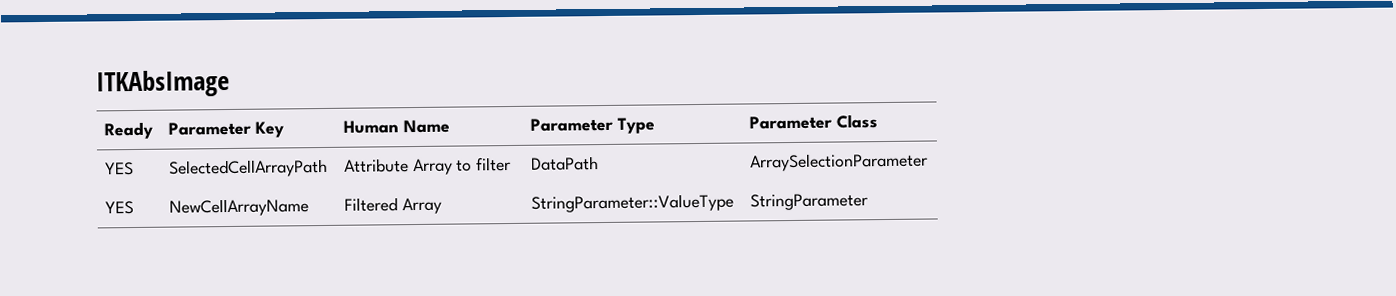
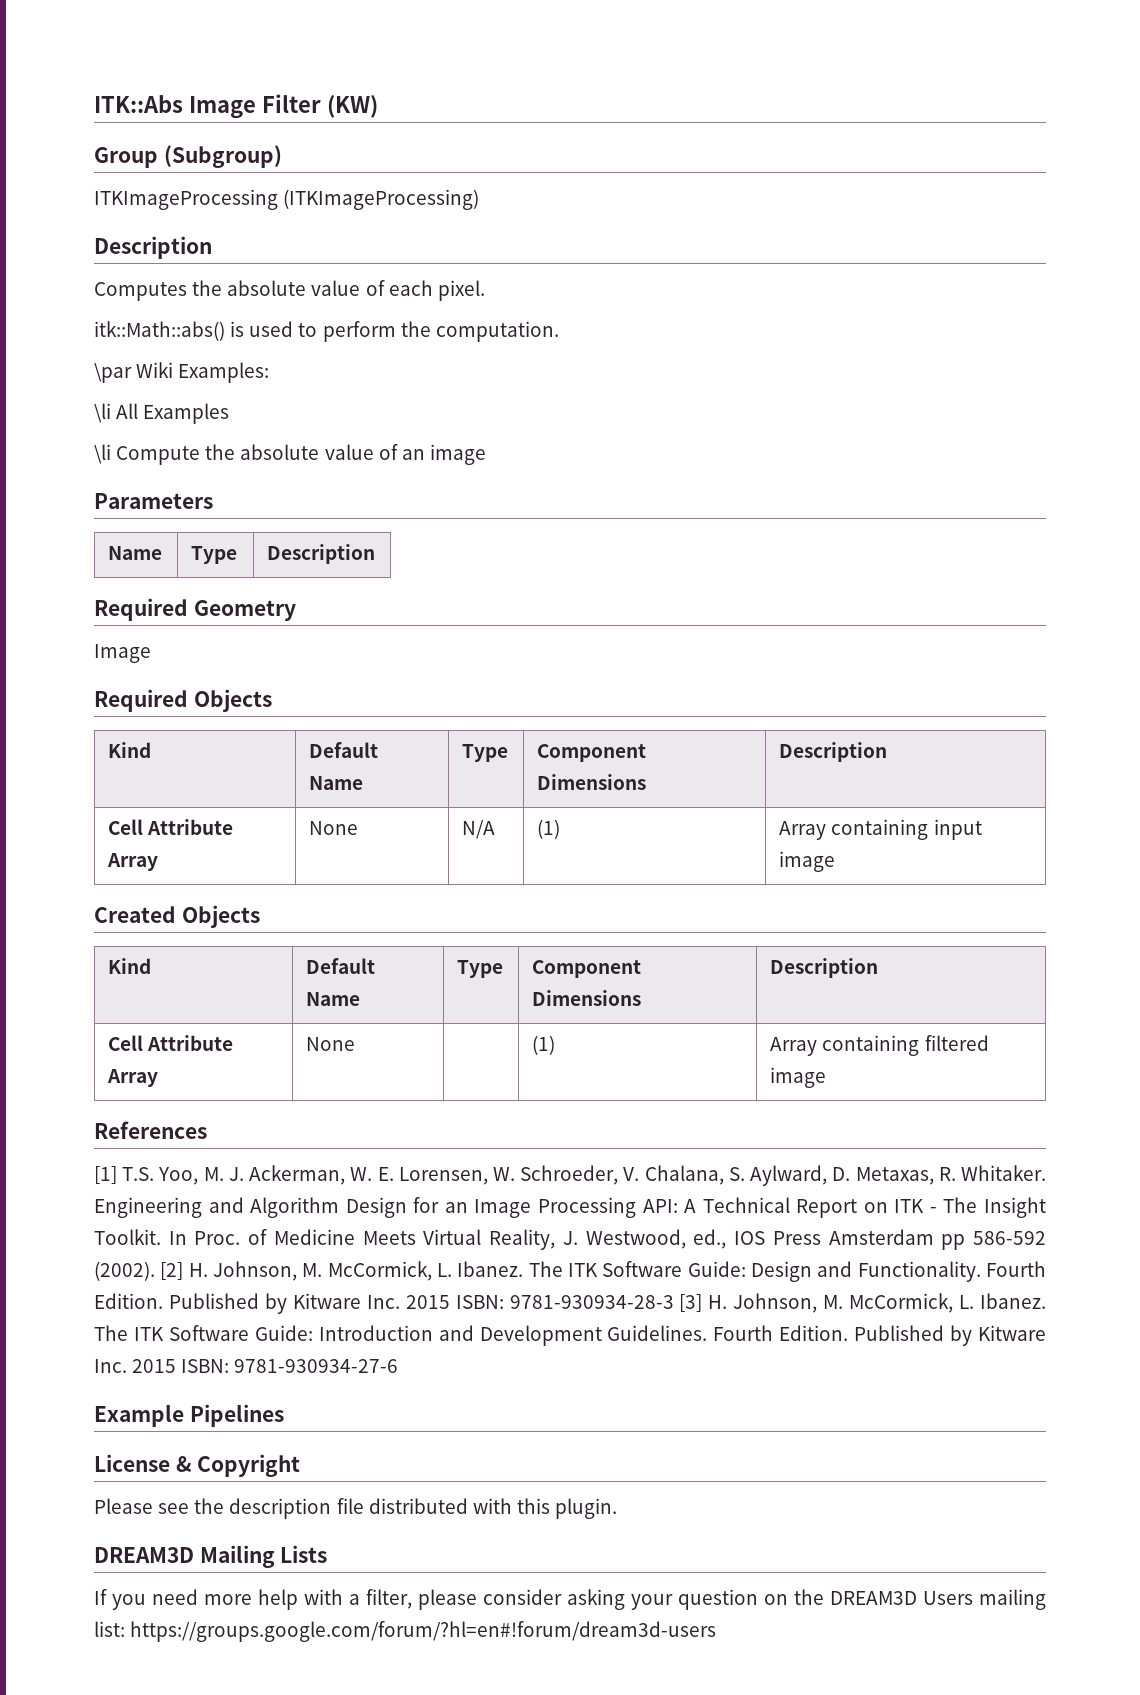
- ITKAbsImage
- Ready | Parameter Key | Human Name | Parameter Type | Parameter Class
- YES | SelectedCellArrayPath | Attribute Array to filter | DataPath | ArraySelectionParameter
- YES | NewCellArrayName | Filtered Array | StringParameter::ValueType | StringParameter
+ ITK::Abs Image Filter (KW)
+ Group (Subgroup)
+ ITKImageProcessing (ITKImageProcessing)
+ Description
+ Computes the absolute value of each pixel.
+ itk::Math::abs() is used to perform the computation.
+ \par Wiki Examples:
+ \li All Examples
+ \li Compute the absolute value of an image
+ Parameters
+ Name | Type | Description
+ Required Geometry
+ Image
+ Required Objects
+ Kind | Default Name | Type | Component Dimensions | Description
+ Cell Attribute Array | None | N/A | (1) | Array containing input image
+ Created Objects
+ Kind | Default Name | Type | Component Dimensions | Description
+ Cell Attribute Array | None | | (1) | Array containing filtered image
+ References
+ [1] T.S. Yoo, M. J. Ackerman, W. E. Lorensen, W. Schroeder, V. Chalana, S. Aylward, D. Metaxas, R. Whitaker. Engineering and Algorithm Design for an Image Processing API: A Technical Report on ITK - The Insight Toolkit. In Proc. of Medicine Meets Virtual Reality, J. Westwood, ed., IOS Press Amsterdam pp 586-592 (2002). [2] H. Johnson, M. McCormick, L. Ibanez. The ITK Software Guide: Design and Functionality. Fourth Edition. Published by Kitware Inc. 2015 ISBN: 9781-930934-28-3 [3] H. Johnson, M. McCormick, L. Ibanez. The ITK Software Guide: Introduction and Development Guidelines. Fourth Edition. Published by Kitware Inc. 2015 ISBN: 9781-930934-27-6
+ Example Pipelines
+ License & Copyright
+ Please see the description file distributed with this plugin.
+ DREAM3D Mailing Lists
+ If you need more help with a filter, please consider asking your question on the DREAM3D Users mailing list: https://groups.google.com/forum/?hl=en#!forum/dream3d-users

